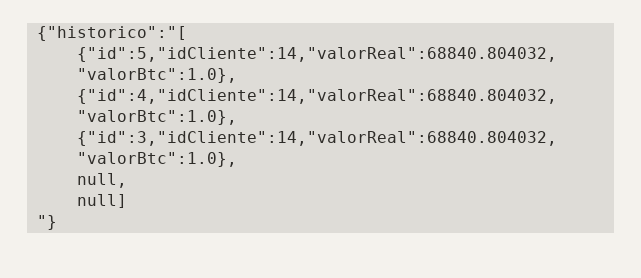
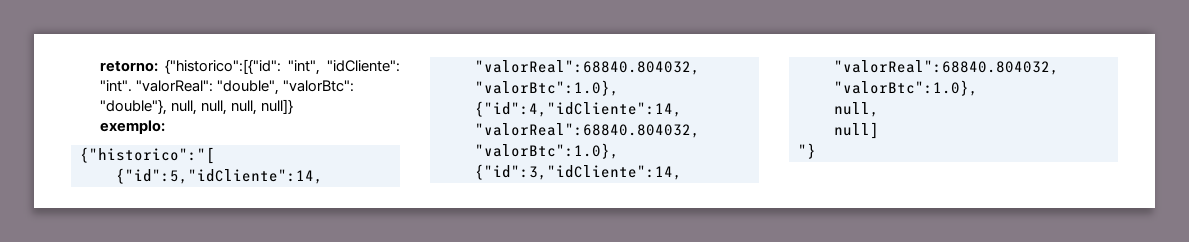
+ retorno: {"historico":[{"id": "int", "idCliente": "int". "valorReal": "double", "valorBtc": "double"}, null, null, null, null]}
+ exemplo:

